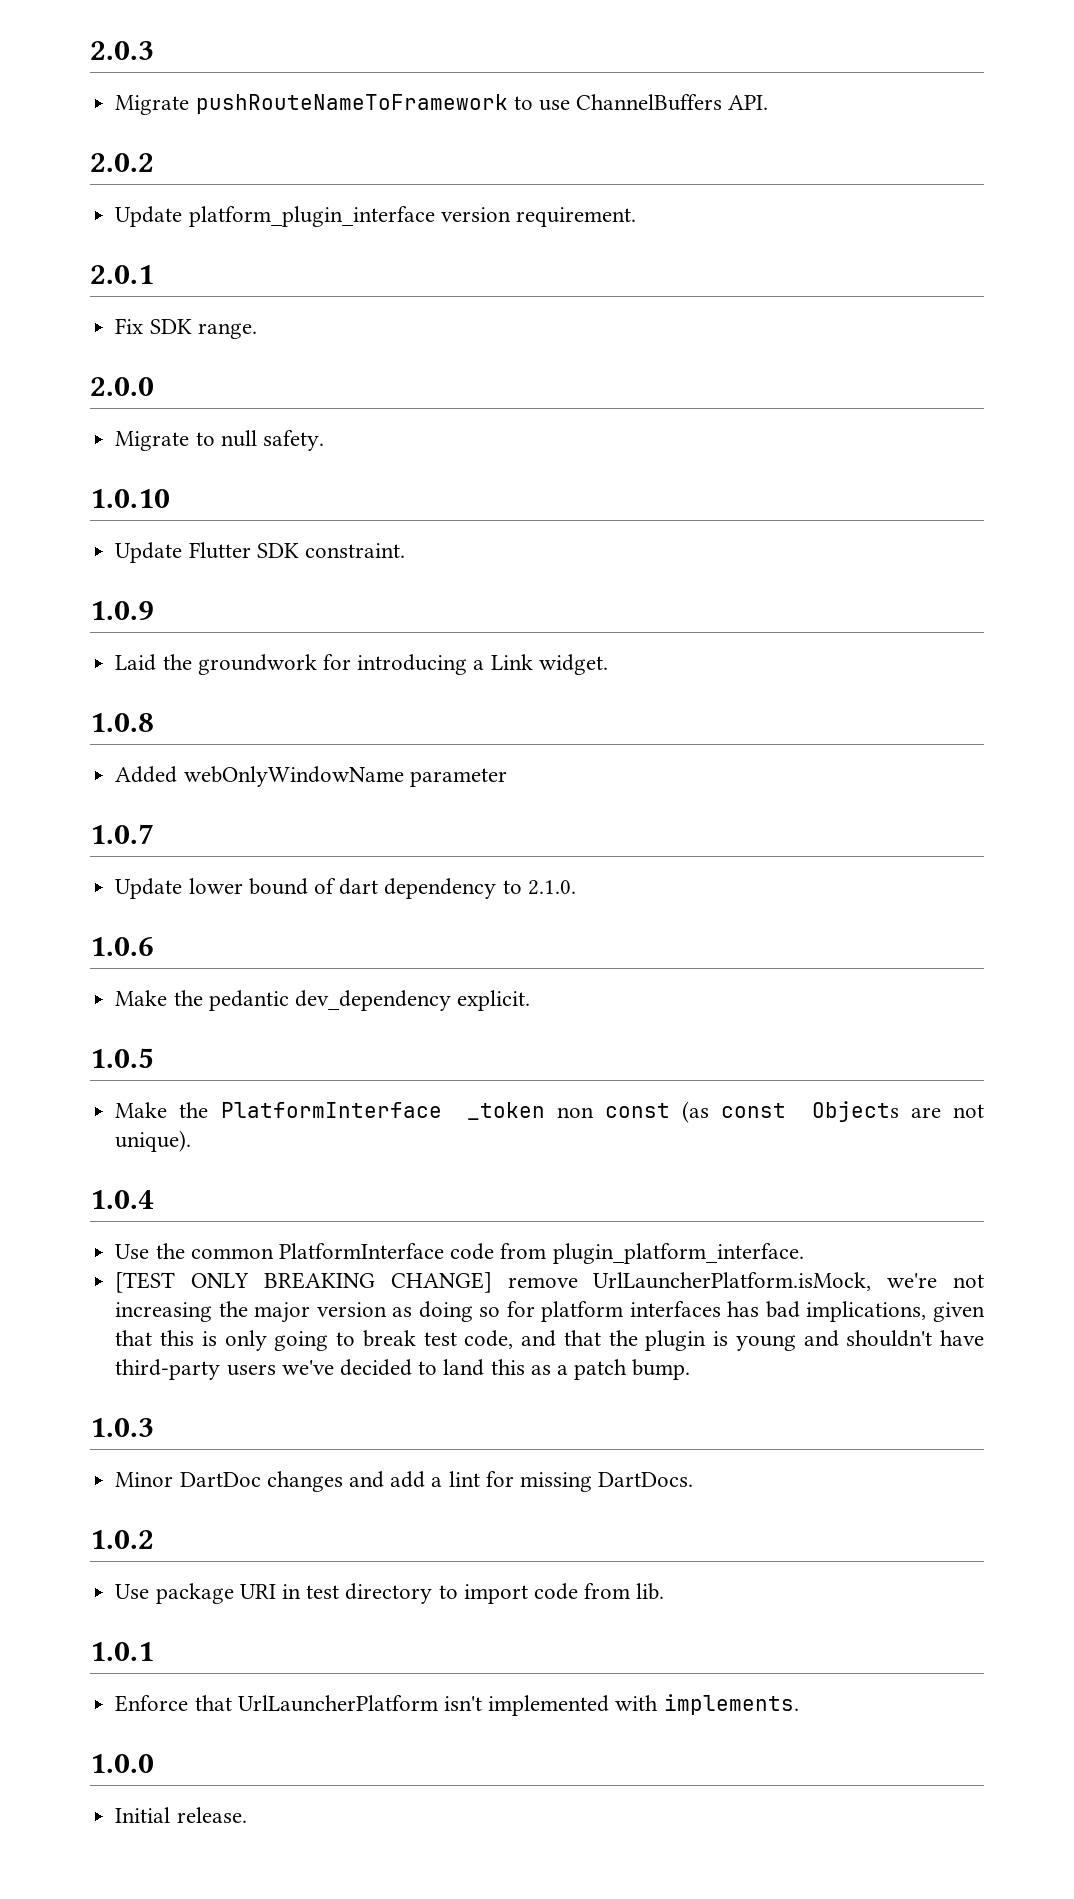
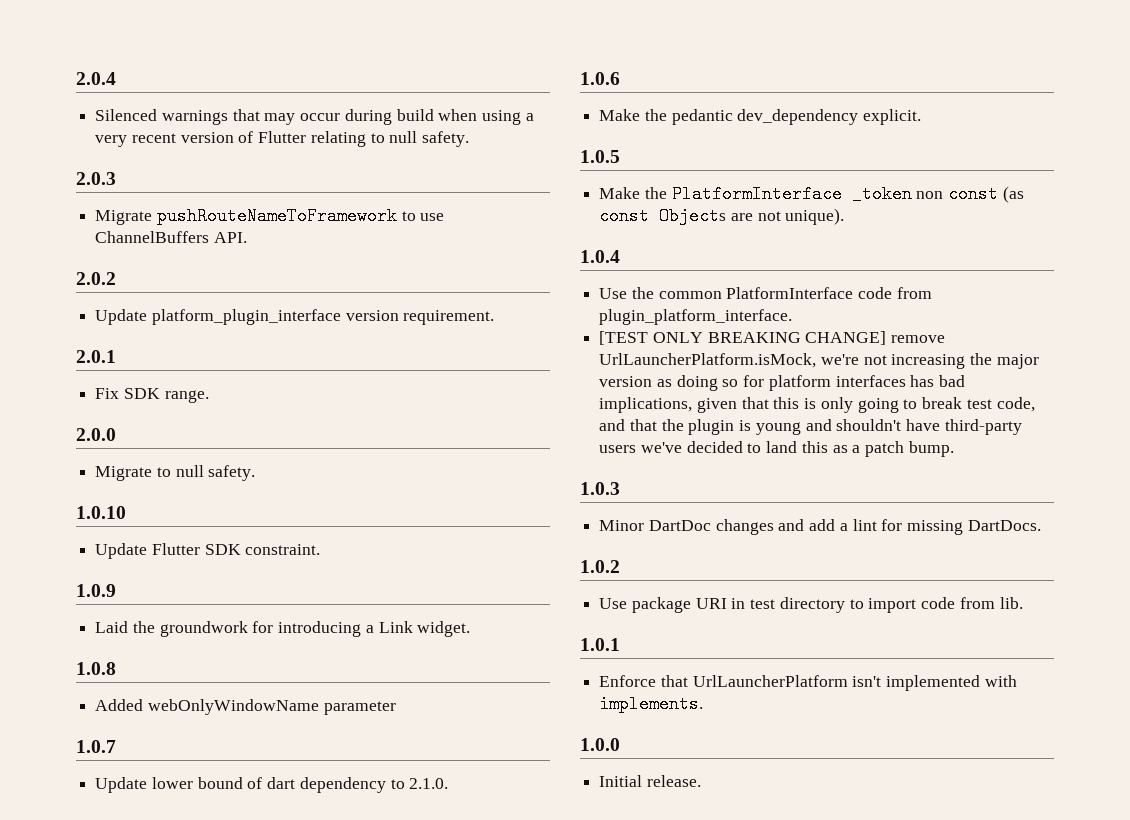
+ 2.0.4
+ Silenced warnings that may occur during build when using a very recent version of Flutter relating to null safety.

